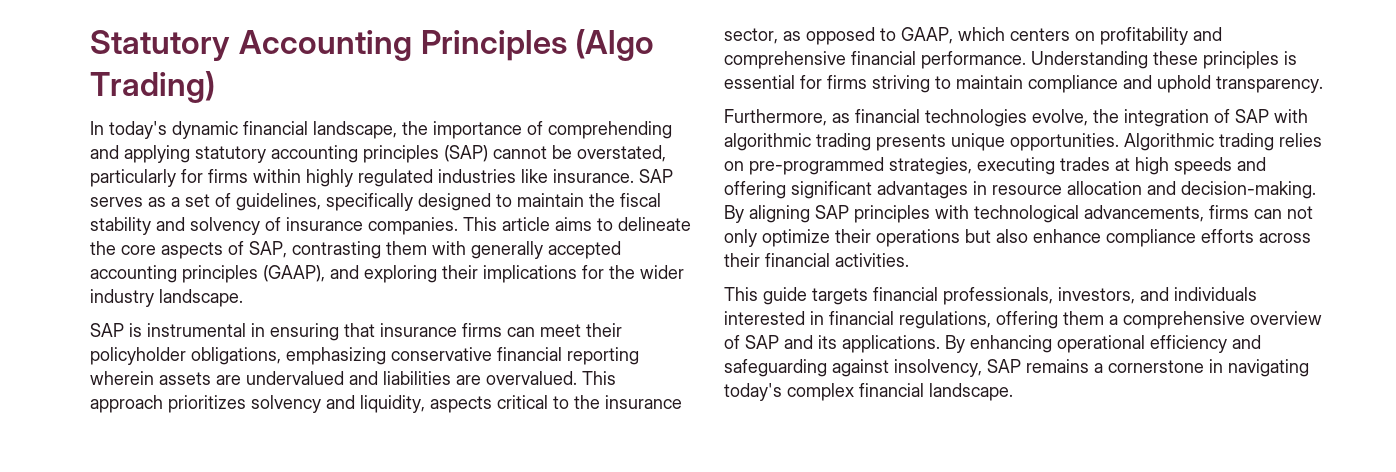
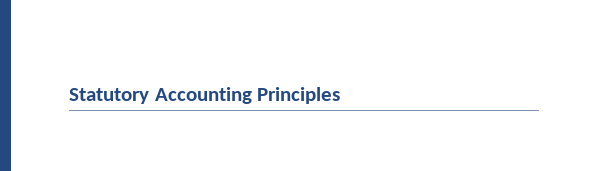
- Statutory Accounting Principles (Algo Trading)
- In today's dynamic financial landscape, the importance of comprehending and applying statutory accounting principles (SAP) cannot be overstated, particularly for firms within highly regulated industries like insurance. SAP serves as a set of guidelines, specifically designed to maintain the fiscal stability and solvency of insurance companies. This article aims to delineate the core aspects of SAP, contrasting them with generally accepted accounting principles (GAAP), and exploring their implications for the wider industry landscape.
- SAP is instrumental in ensuring that insurance firms can meet their policyholder obligations, emphasizing conservative financial reporting wherein assets are undervalued and liabilities are overvalued. This approach prioritizes solvency and liquidity, aspects critical to the insurance sector, as opposed to GAAP, which centers on profitability and comprehensive financial performance. Understanding these principles is essential for firms striving to maintain compliance and uphold transparency.
- Furthermore, as financial technologies evolve, the integration of SAP with algorithmic trading presents unique opportunities. Algorithmic trading relies on pre-programmed strategies, executing trades at high speeds and offering significant advantages in resource allocation and decision-making. By aligning SAP principles with technological advancements, firms can not only optimize their operations but also enhance compliance efforts across their financial activities.
- This guide targets financial professionals, investors, and individuals interested in financial regulations, offering them a comprehensive overview of SAP and its applications. By enhancing operational efficiency and safeguarding against insolvency, SAP remains a cornerstone in navigating today's complex financial landscape.
+ Statutory Accounting Principles

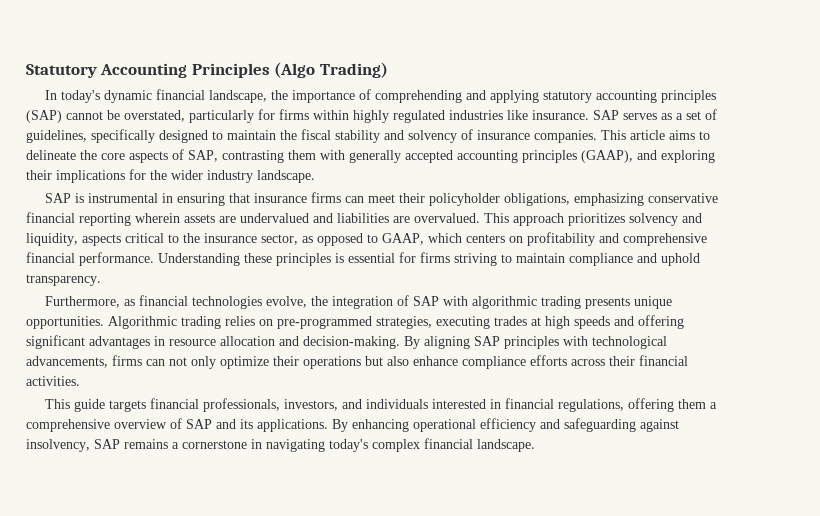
- Statutory Accounting Principles
+ Statutory Accounting Principles (Algo Trading)
+ In today's dynamic financial landscape, the importance of comprehending and applying statutory accounting principles (SAP) cannot be overstated, particularly for firms within highly regulated industries like insurance. SAP serves as a set of guidelines, specifically designed to maintain the fiscal stability and solvency of insurance companies. This article aims to delineate the core aspects of SAP, contrasting them with generally accepted accounting principles (GAAP), and exploring their implications for the wider industry landscape.
+ SAP is instrumental in ensuring that insurance firms can meet their policyholder obligations, emphasizing conservative financial reporting wherein assets are undervalued and liabilities are overvalued. This approach prioritizes solvency and liquidity, aspects critical to the insurance sector, as opposed to GAAP, which centers on profitability and comprehensive financial performance. Understanding these principles is essential for firms striving to maintain compliance and uphold transparency.
+ Furthermore, as financial technologies evolve, the integration of SAP with algorithmic trading presents unique opportunities. Algorithmic trading relies on pre-programmed strategies, executing trades at high speeds and offering significant advantages in resource allocation and decision-making. By aligning SAP principles with technological advancements, firms can not only optimize their operations but also enhance compliance efforts across their financial activities.
+ This guide targets financial professionals, investors, and individuals interested in financial regulations, offering them a comprehensive overview of SAP and its applications. By enhancing operational efficiency and safeguarding against insolvency, SAP remains a cornerstone in navigating today's complex financial landscape.

